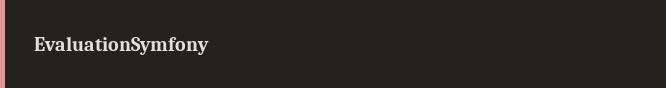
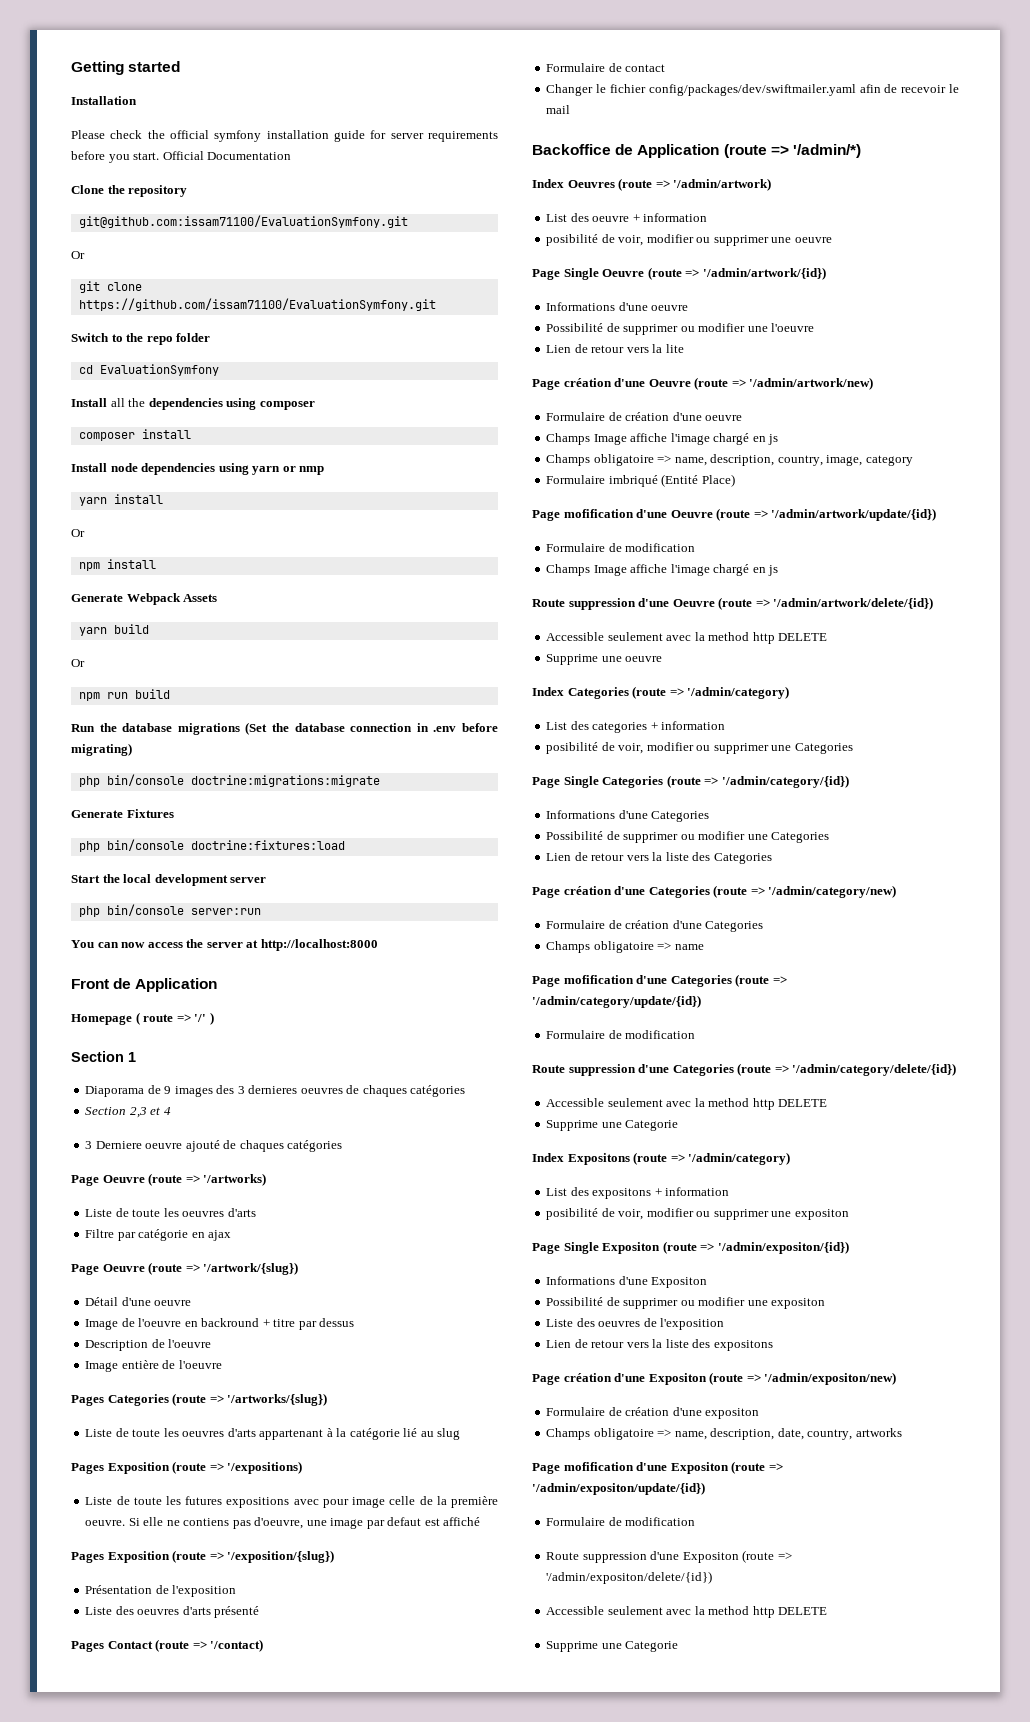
- EvaluationSymfony
+ Getting started
+ Installation
+ Please check the official symfony installation guide for server requirements before you start. Official Documentation
+ Clone the repository
+ git@github.com:issam71100/EvaluationSymfony.git
+ Or
+ git clone https://github.com/issam71100/EvaluationSymfony.git
+ Switch to the repo folder
+ cd EvaluationSymfony
+ Install all the dependencies using composer
+ composer install
+ Install node dependencies using yarn or nmp
+ yarn install
+ Or
+ npm install
+ Generate Webpack Assets
+ yarn build
+ Or
+ npm run build
+ Run the database migrations (Set the database connection in .env before migrating)
+ php bin/console doctrine:migrations:migrate
+ Generate Fixtures
+ php bin/console doctrine:fixtures:load
+ Start the local development server
+ php bin/console server:run
+ You can now access the server at http://localhost:8000
+ Front de Application
+ Homepage ( route => '/' )
+ Section 1
+ Diaporama de 9 images des 3 dernieres oeuvres de chaques catégories
+ Section 2,3 et 4
+ 3 Derniere oeuvre ajouté de chaques catégories
+ Page Oeuvre (route => '/artworks)
+ Liste de toute les oeuvres d'arts
+ Filtre par catégorie en ajax
+ Page Oeuvre (route => '/artwork/{slug})
+ Détail d'une oeuvre
+ Image de l'oeuvre en backround + titre par dessus
+ Description de l'oeuvre
+ Image entière de l'oeuvre
+ Pages Categories (route => '/artworks/{slug})
+ Liste de toute les oeuvres d'arts appartenant à la catégorie lié au slug
+ Pages Exposition (route => '/expositions)
+ Liste de toute les futures expositions avec pour image celle de la première oeuvre. Si elle ne contiens pas d'oeuvre, une image par defaut est affiché
+ Pages Exposition (route => '/exposition/{slug})
+ Présentation de l'exposition
+ Liste des oeuvres d'arts présenté
+ Pages Contact (route => '/contact)
+ Formulaire de contact
+ Changer le fichier config/packages/dev/swiftmailer.yaml afin de recevoir le mail
+ Backoffice de Application (route => '/admin/*)
+ Index Oeuvres (route => '/admin/artwork)
+ List des oeuvre + information
+ posibilité de voir, modifier ou supprimer une oeuvre
+ Page Single Oeuvre (route => '/admin/artwork/{id})
+ Informations d'une oeuvre
+ Possibilité de supprimer ou modifier une l'oeuvre
+ Lien de retour vers la lite
+ Page création d'une Oeuvre (route => '/admin/artwork/new)
+ Formulaire de création d'une oeuvre
+ Champs Image affiche l'image chargé en js
+ Champs obligatoire => name, description, country, image, category
+ Formulaire imbriqué (Entité Place)
+ Page mofification d'une Oeuvre (route => '/admin/artwork/update/{id})
+ Formulaire de modification
+ Champs Image affiche l'image chargé en js
+ Route suppression d'une Oeuvre (route => '/admin/artwork/delete/{id})
+ Accessible seulement avec la method http DELETE
+ Supprime une oeuvre
+ Index Categories (route => '/admin/category)
+ List des categories + information
+ posibilité de voir, modifier ou supprimer une Categories
+ Page Single Categories (route => '/admin/category/{id})
+ Informations d'une Categories
+ Possibilité de supprimer ou modifier une Categories
+ Lien de retour vers la liste des Categories
+ Page création d'une Categories (route => '/admin/category/new)
+ Formulaire de création d'une Categories
+ Champs obligatoire => name
+ Page mofification d'une Categories (route => '/admin/category/update/{id})
+ Formulaire de modification
+ Route suppression d'une Categories (route => '/admin/category/delete/{id})
+ Accessible seulement avec la method http DELETE
+ Supprime une Categorie
+ Index Expositons (route => '/admin/category)
+ List des expositons + information
+ posibilité de voir, modifier ou supprimer une expositon
+ Page Single Expositon (route => '/admin/expositon/{id})
+ Informations d'une Expositon
+ Possibilité de supprimer ou modifier une expositon
+ Liste des oeuvres de l'exposition
+ Lien de retour vers la liste des expositons
+ Page création d'une Expositon (route => '/admin/expositon/new)
+ Formulaire de création d'une expositon
+ Champs obligatoire => name, description, date, country, artworks
+ Page mofification d'une Expositon (route => '/admin/expositon/update/{id})
+ Formulaire de modification
+ Route suppression d'une Expositon (route => '/admin/expositon/delete/{id})
+ Accessible seulement avec la method http DELETE
+ Supprime une Categorie

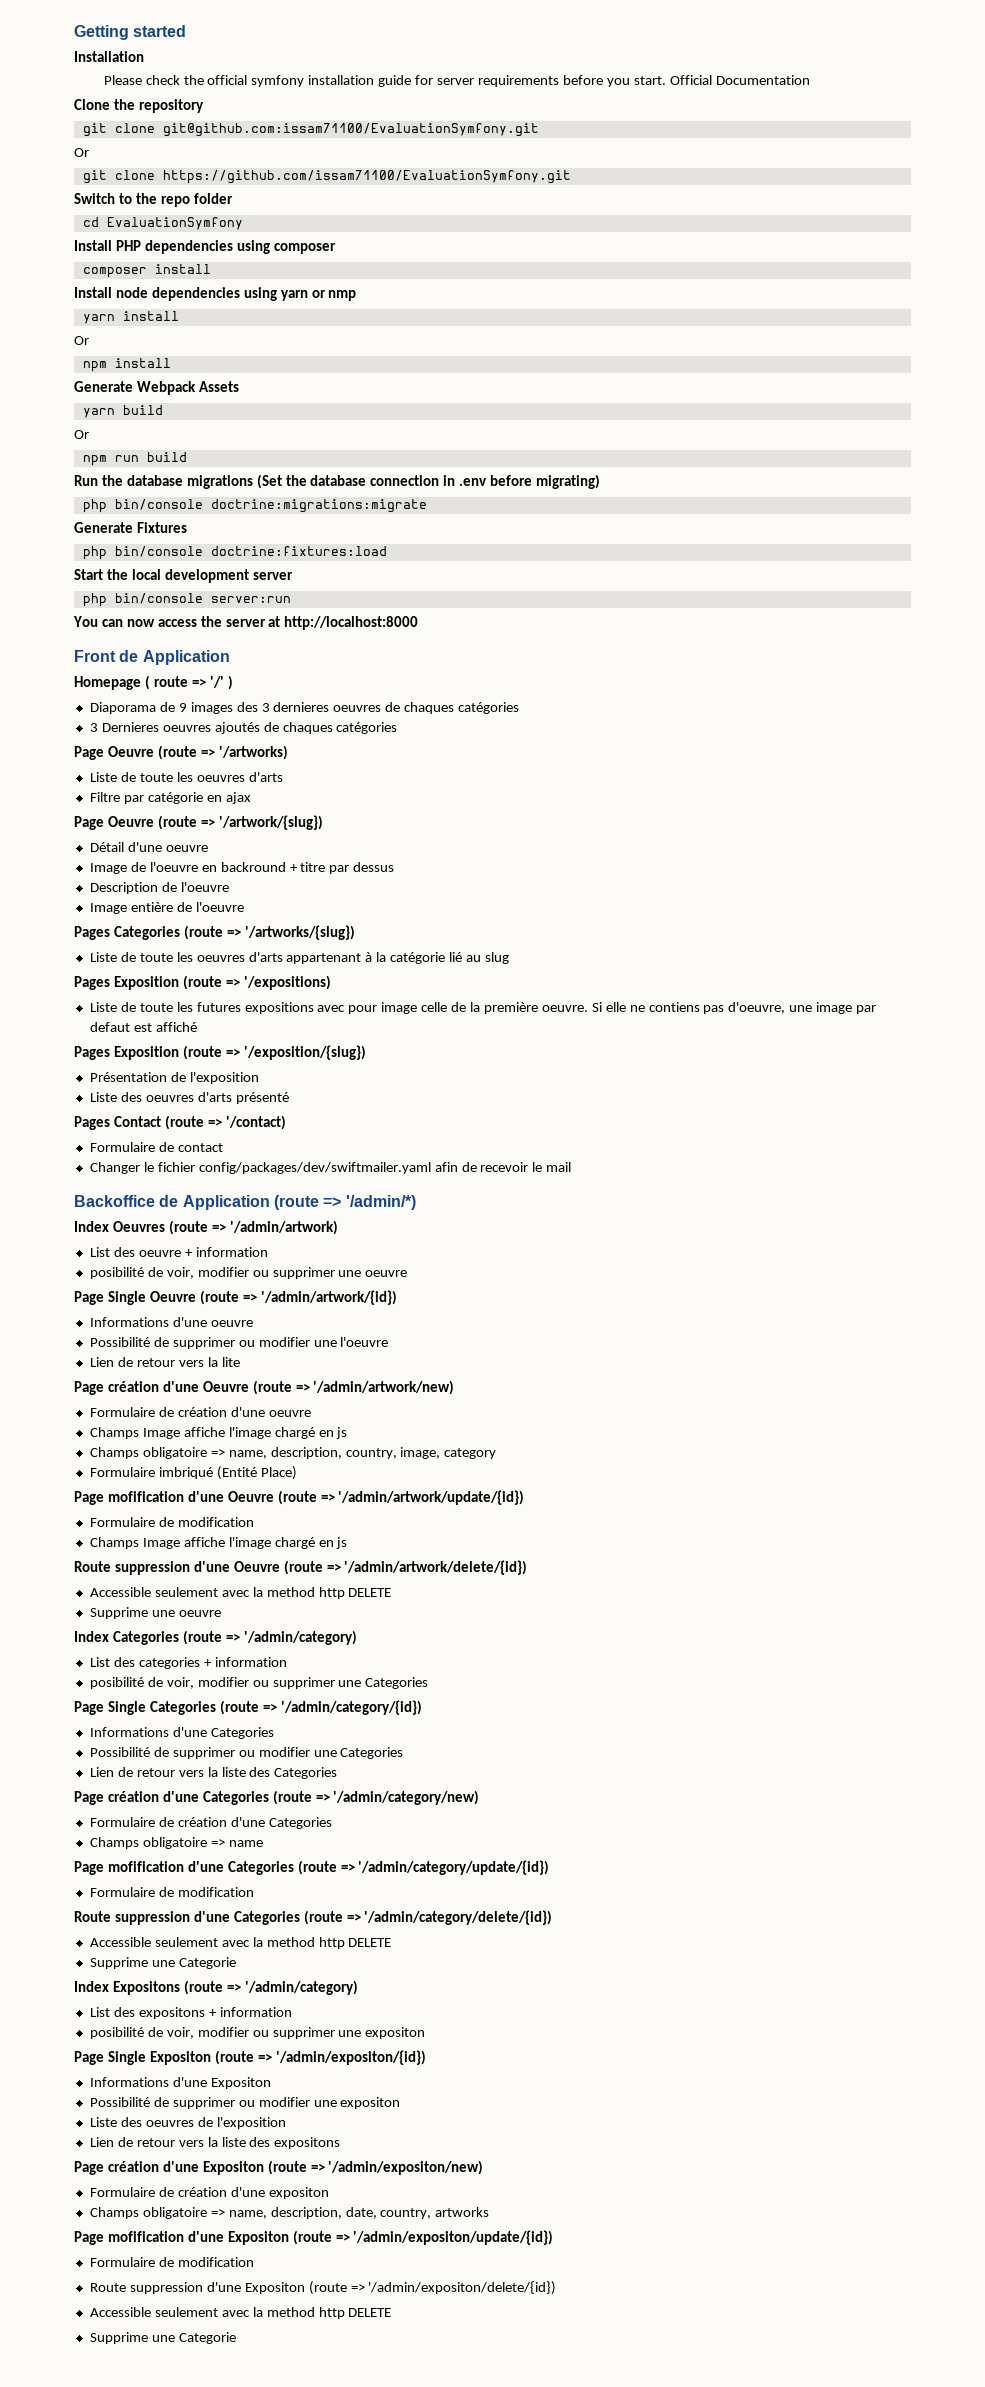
- git@github.com:issam71100/EvaluationSymfony.git
+ git clone git@github.com:issam71100/EvaluationSymfony.git
- Install all the dependencies using composer
+ Install PHP dependencies using composer
- Section 1
- Section 2,3 et 4
- 3 Derniere oeuvre ajouté de chaques catégories
+ 3 Dernieres oeuvres ajoutés de chaques catégories

